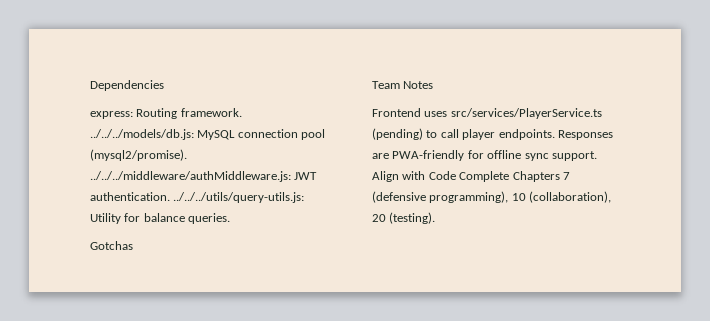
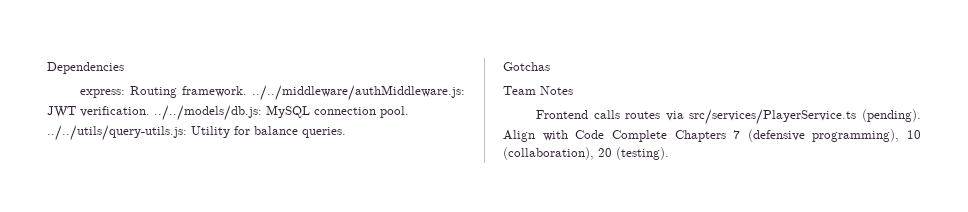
- express: Routing framework. ../../../models/db.js: MySQL connection pool (mysql2/promise). ../../../middleware/authMiddleware.js: JWT authentication. ../../../utils/query-utils.js: Utility for balance queries.
+ express: Routing framework. ../../middleware/authMiddleware.js: JWT verification. ../../models/db.js: MySQL connection pool. ../../utils/query-utils.js: Utility for balance queries.
- Frontend uses src/services/PlayerService.ts (pending) to call player endpoints. Responses are PWA-friendly for offline sync support.
+ Frontend calls routes via src/services/PlayerService.ts (pending).

